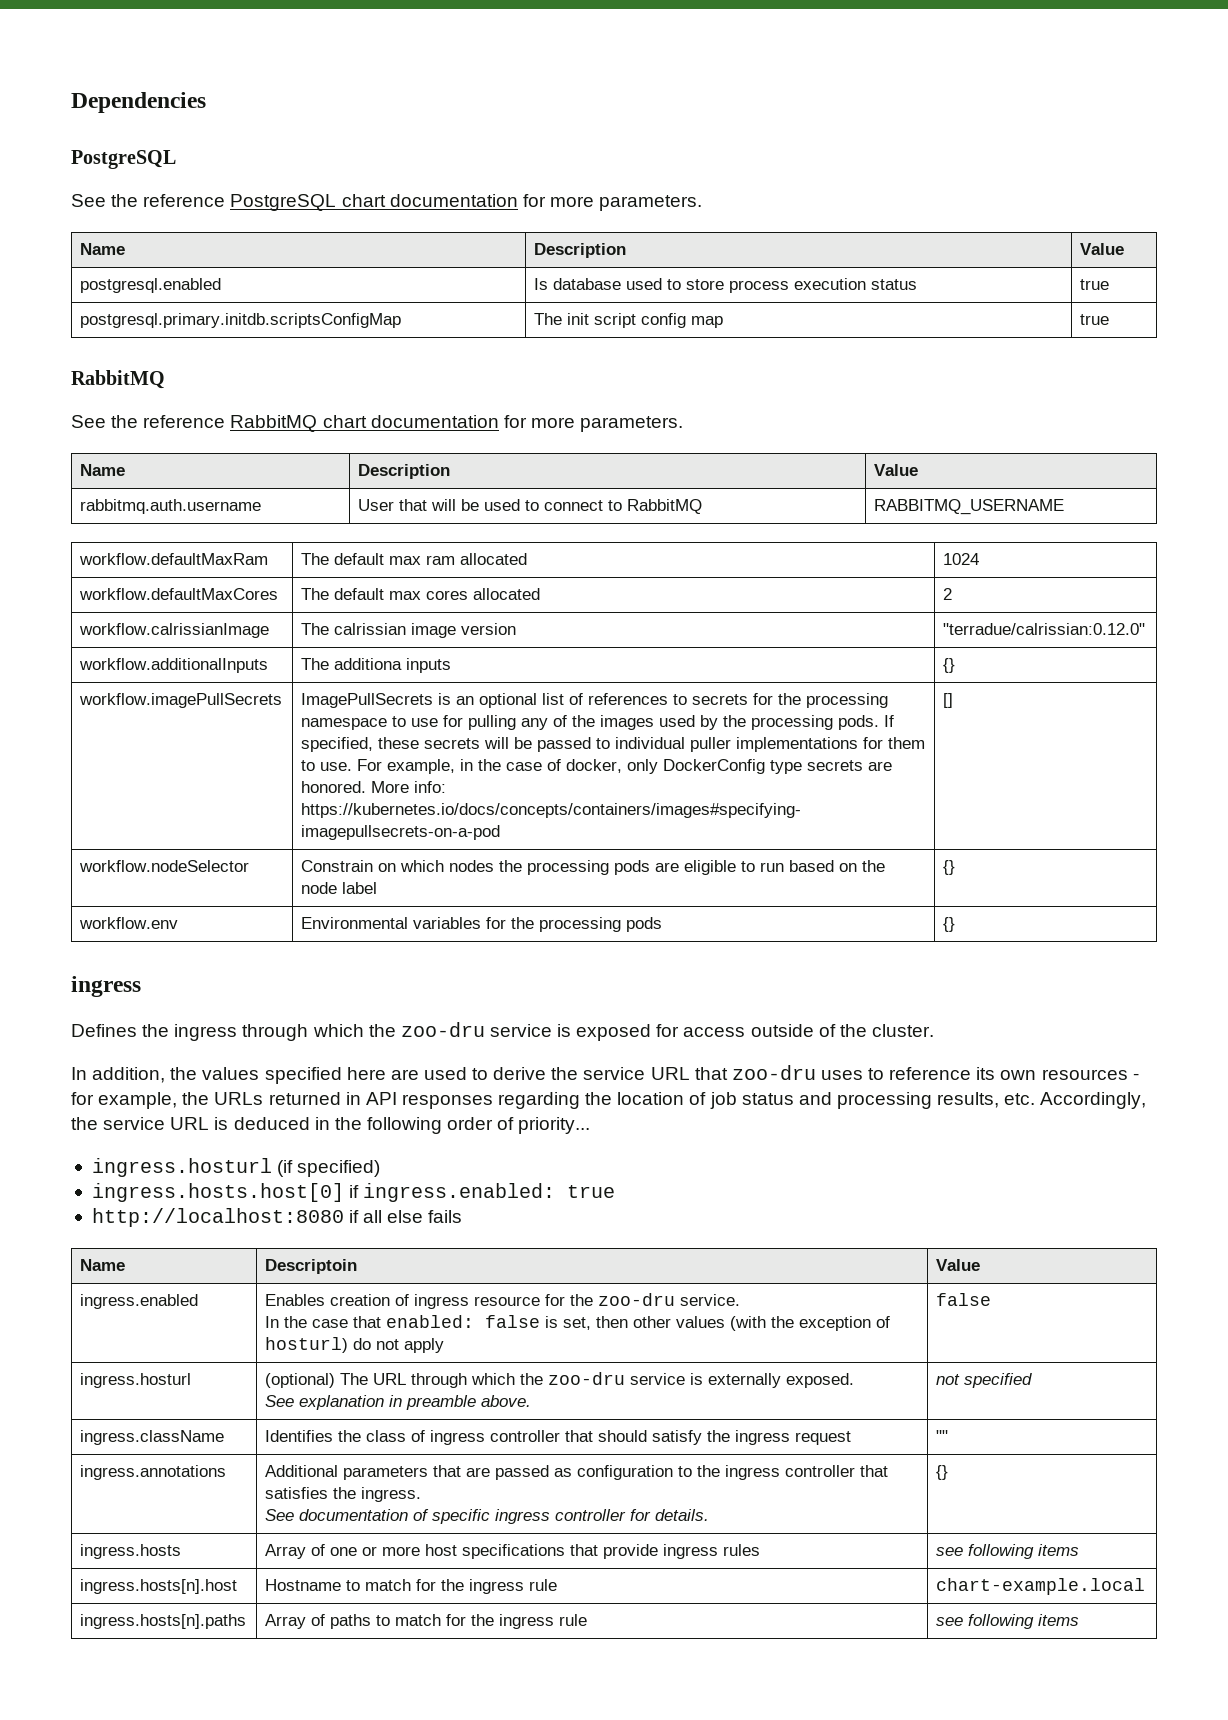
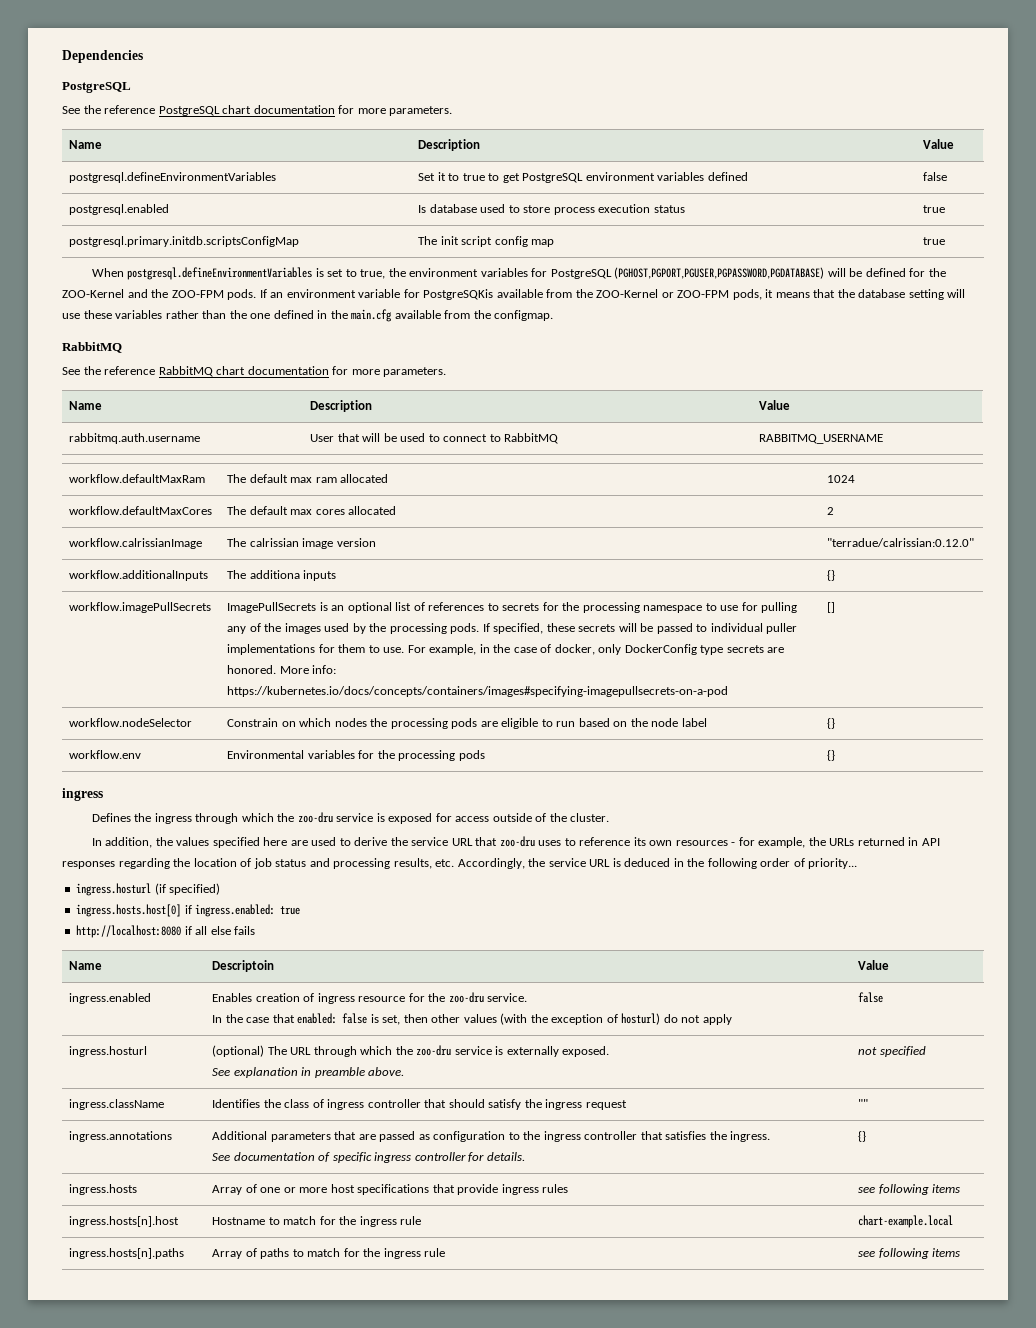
+ postgresql.defineEnvironmentVariables | Set it to true to get PostgreSQL environment variables defined | false
+ When postgresql.defineEnvironmentVariables is set to true, the environment variables for PostgreSQL (PGHOST,PGPORT,PGUSER,PGPASSWORD,PGDATABASE) will be defined for the ZOO-Kernel and the ZOO-FPM pods. If an environment variable for PostgreSQKis available from the ZOO-Kernel or ZOO-FPM pods, it means that the database setting will use these variables rather than the one defined in the main.cfg available from the configmap.

